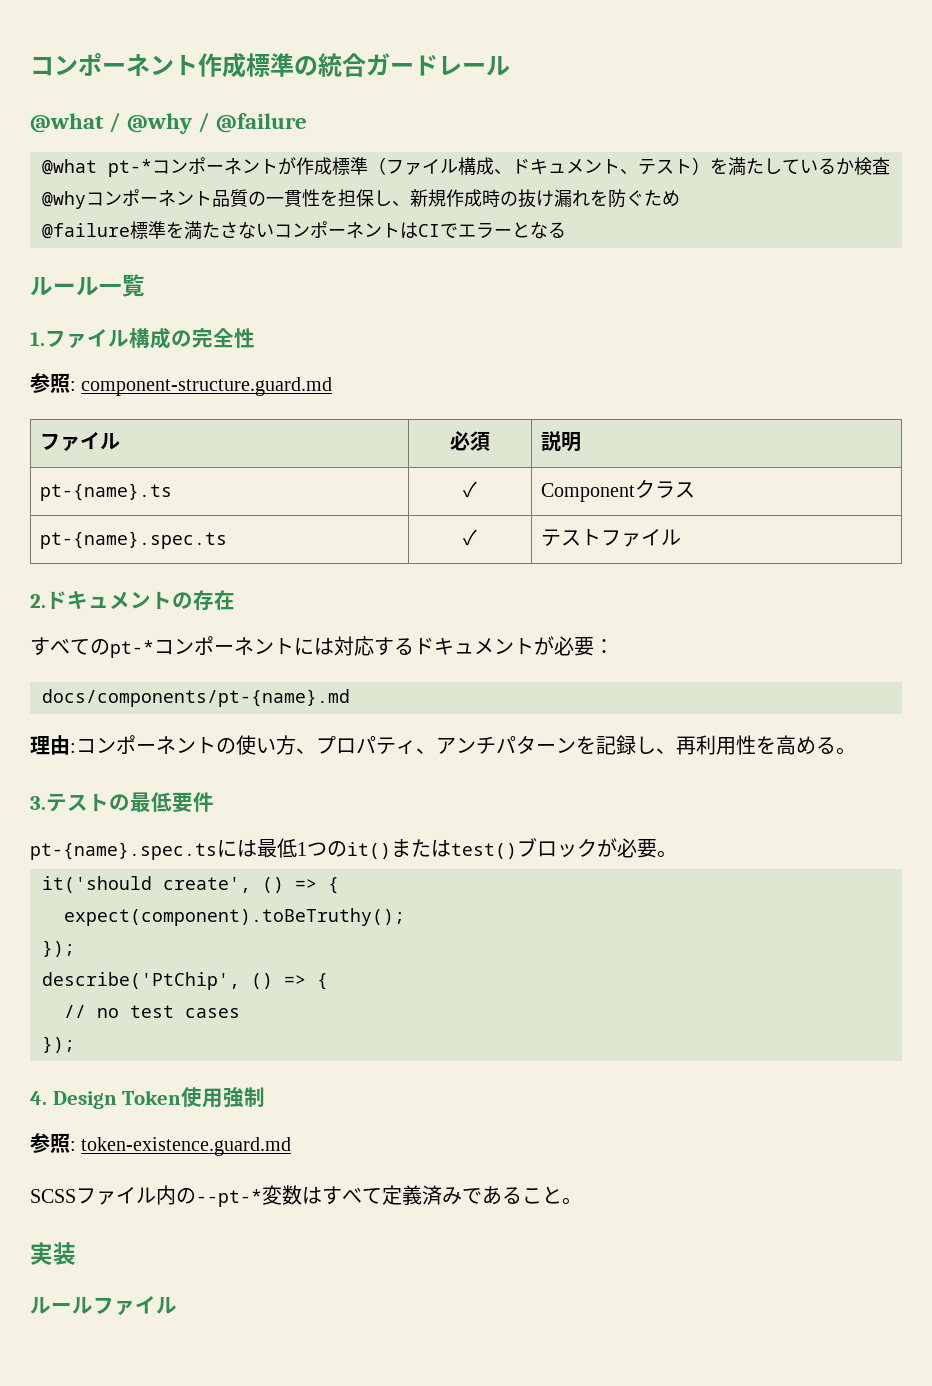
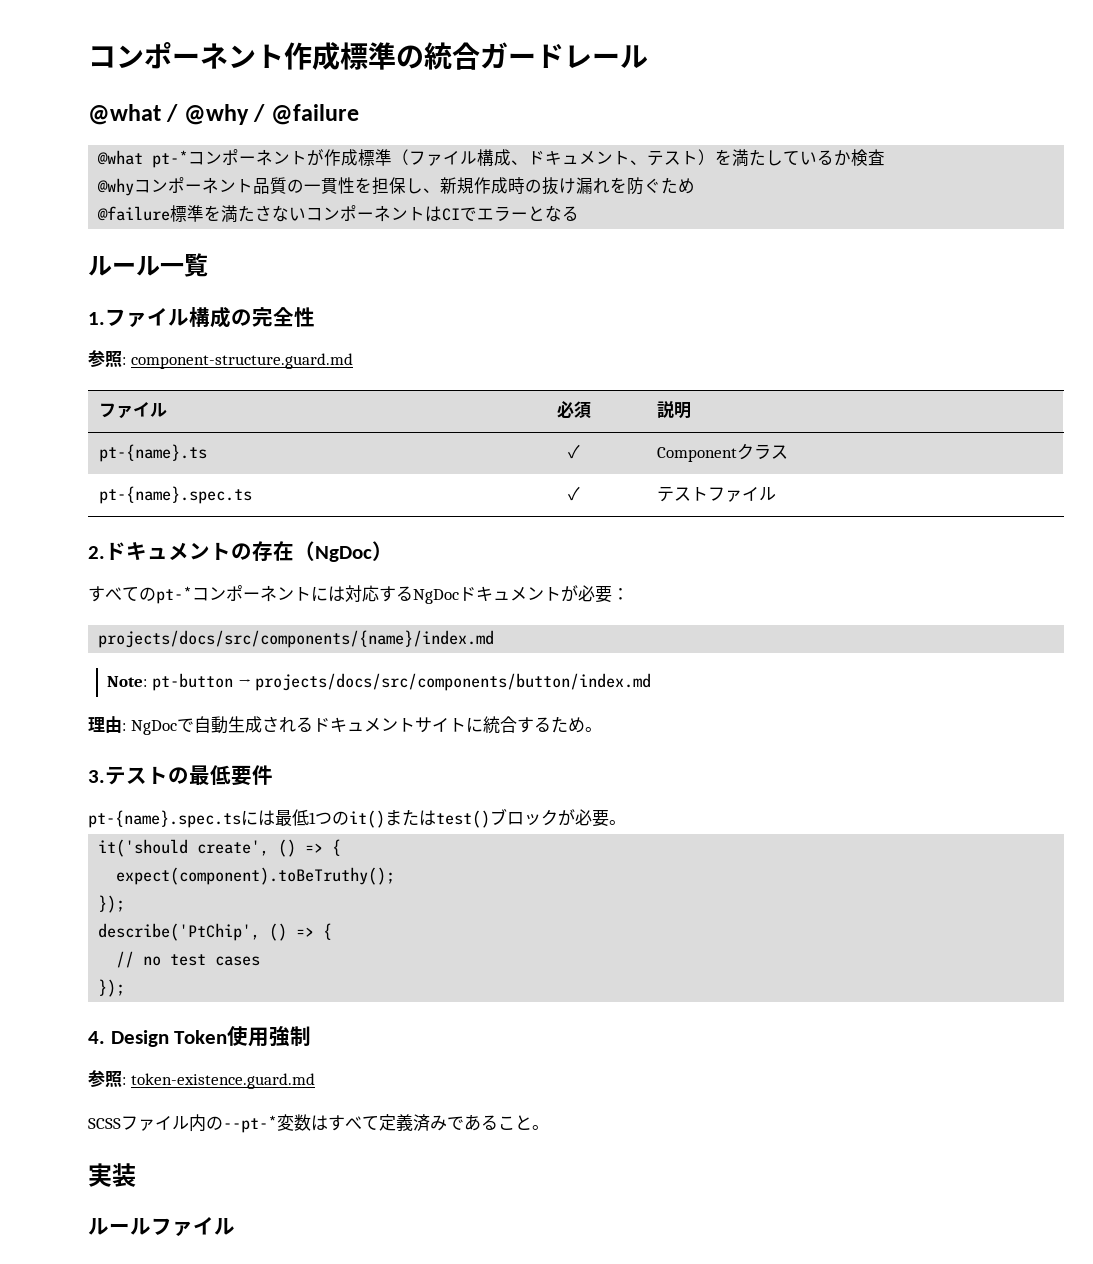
- 2.ドキュメントの存在
+ 2.ドキュメントの存在（NgDoc）
- すべてのpt-*コンポーネントには対応するドキュメントが必要：
+ すべてのpt-*コンポーネントには対応するNgDocドキュメントが必要：
- docs/components/pt-{name}.md
- 理由:コンポーネントの使い方、プロパティ、アンチパターンを記録し、再利用性を高める。
+ projects/docs/src/components/{name}/index.md
+ Note: pt-button → projects/docs/src/components/button/index.md
+ 理由: NgDocで自動生成されるドキュメントサイトに統合するため。

